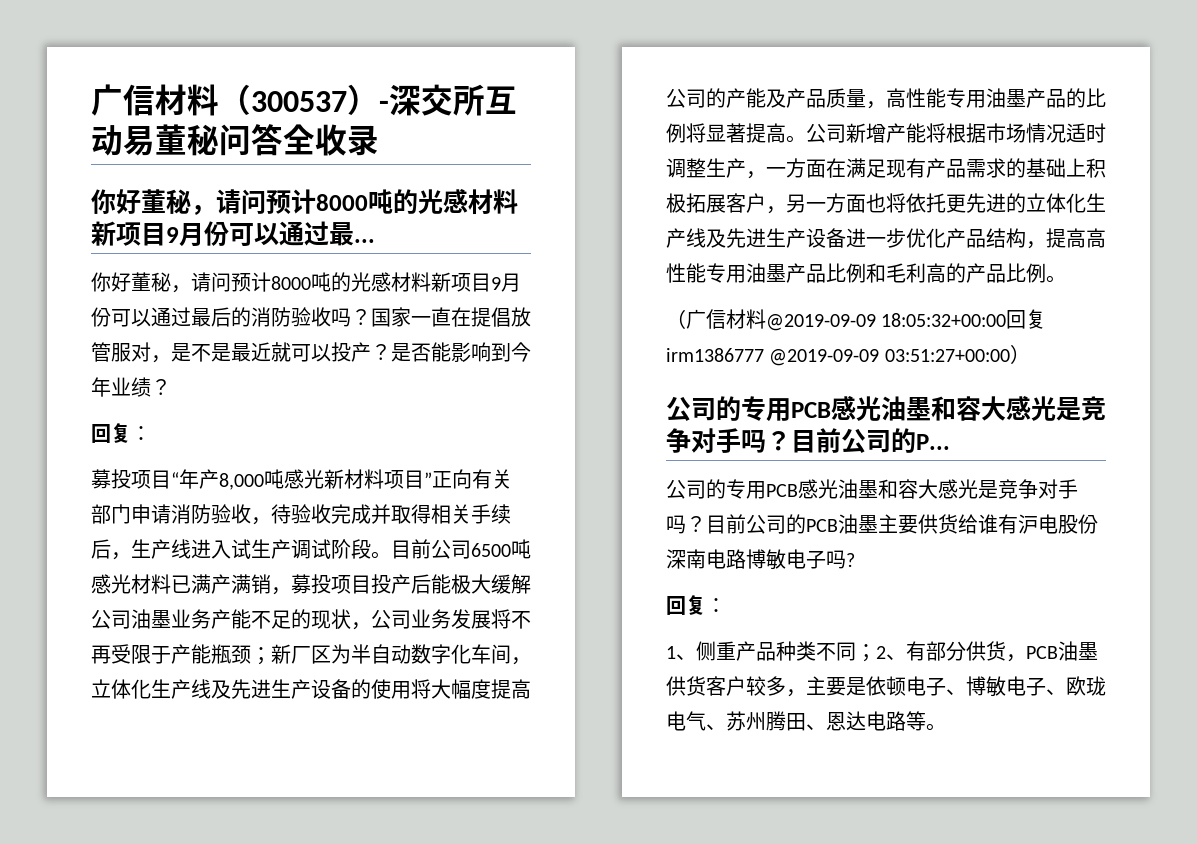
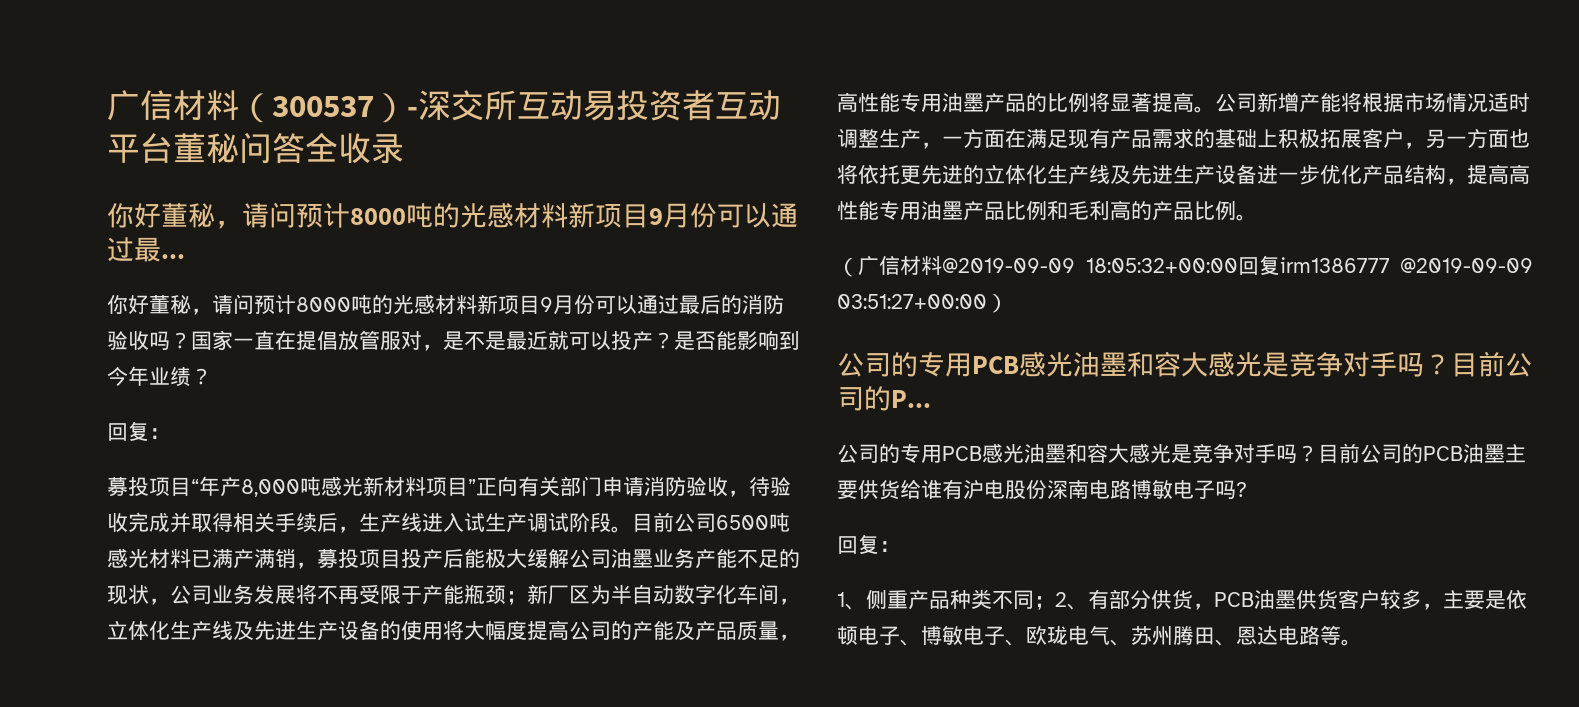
- 广信材料（300537）-深交所互动易董秘问答全收录
+ 广信材料（300537）-深交所互动易投资者互动平台董秘问答全收录

